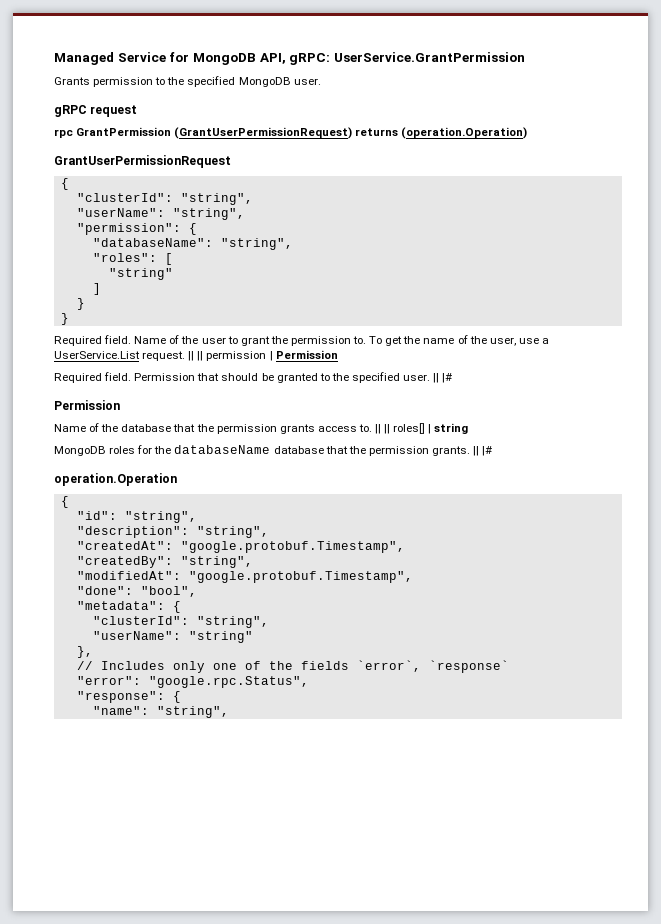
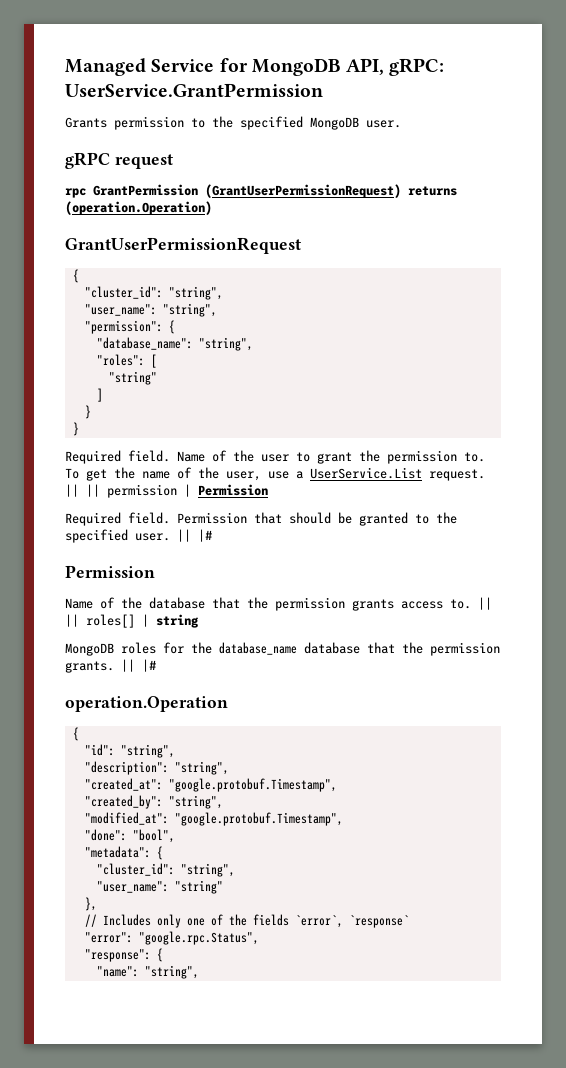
  GrantUserPermissionRequest
  {
- "clusterId": "string",
- "userName": "string",
+ "cluster_id": "string",
+ "user_name": "string",
- "databaseName": "string",
+ "database_name": "string",
- MongoDB roles for the databaseName database that the permission grants.
+ MongoDB roles for the database_name database that the permission grants.
- "createdAt": "google.protobuf.Timestamp",
- "createdBy": "string",
- "modifiedAt": "google.protobuf.Timestamp",
+ "created_at": "google.protobuf.Timestamp",
+ "created_by": "string",
+ "modified_at": "google.protobuf.Timestamp",
  "metadata": {
- "clusterId": "string",
- "userName": "string"
+ "cluster_id": "string",
+ "user_name": "string"

